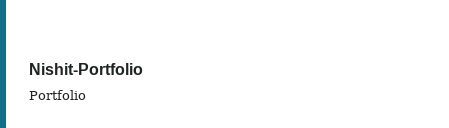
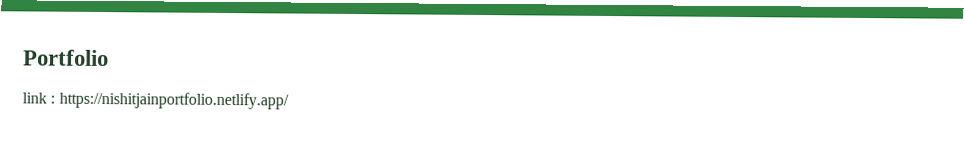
- Nishit-Portfolio
  Portfolio
+ link : https://nishitjainportfolio.netlify.app/

